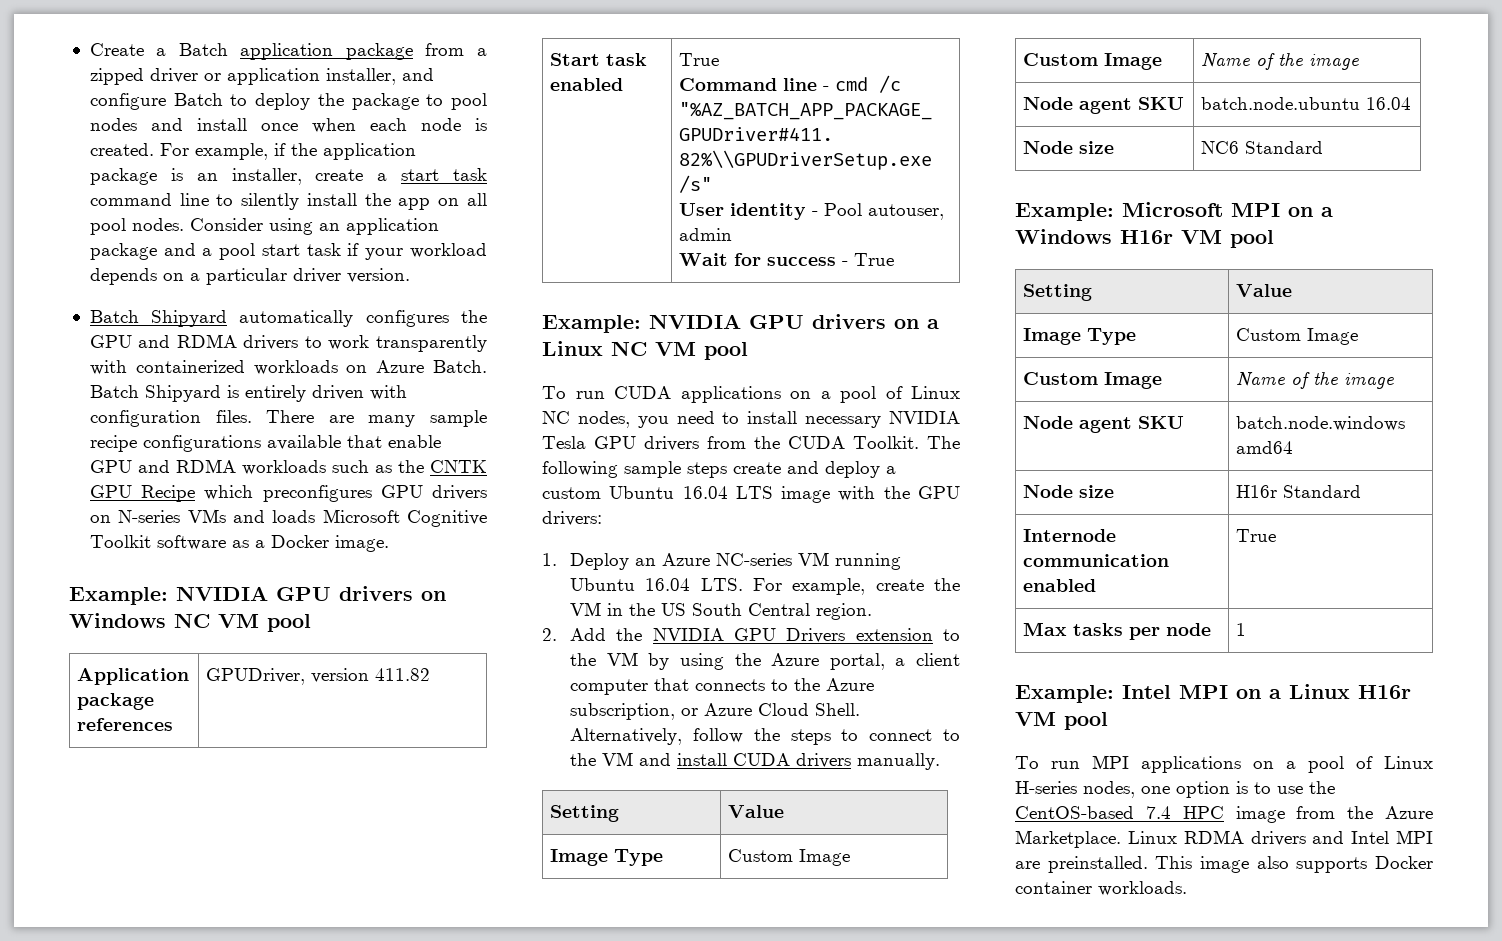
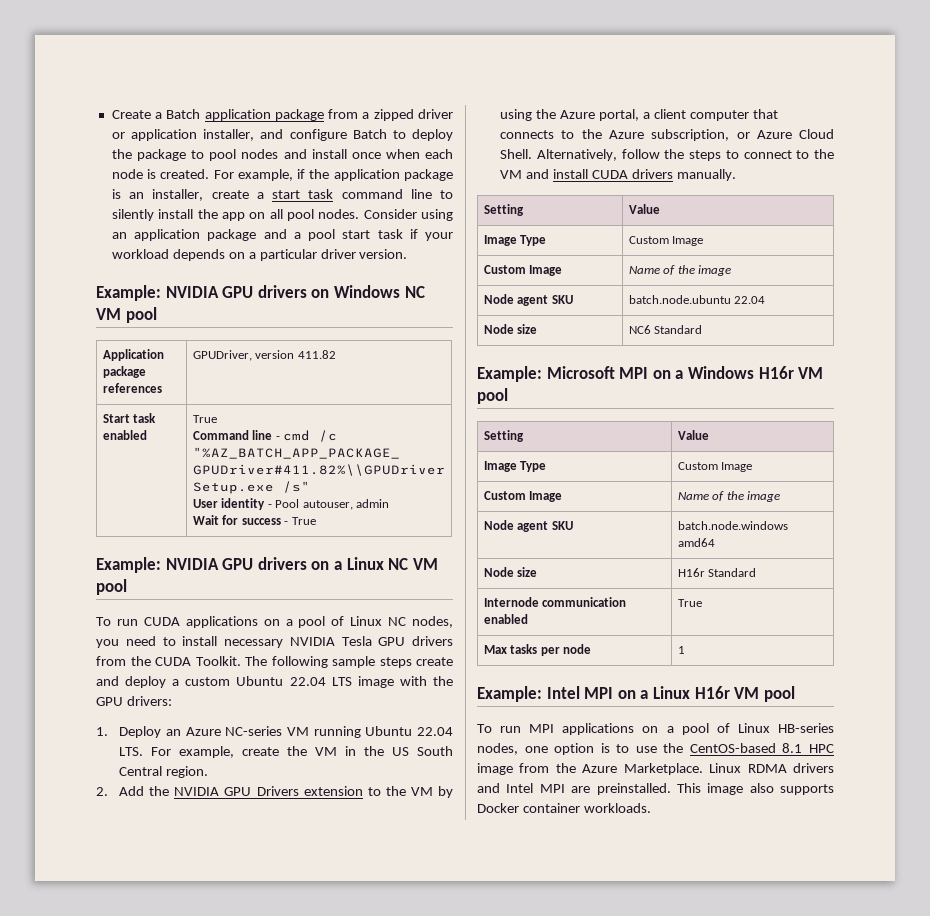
- Batch Shipyard automatically configures the GPU and RDMA drivers to work transparently with containerized workloads on Azure Batch. Batch Shipyard is entirely driven with configuration files. There are many sample recipe configurations available that enable GPU and RDMA workloads such as the CNTK GPU Recipe which preconfigures GPU drivers on N-series VMs and loads Microsoft Cognitive Toolkit software as a Docker image.
- The following sample steps create and deploy a custom Ubuntu 16.04 LTS image with the GPU drivers:
+ The following sample steps create and deploy a custom Ubuntu 22.04 LTS image with the GPU drivers:
- 1. Deploy an Azure NC-series VM running Ubuntu 16.04 LTS. For example, create the VM in the US South Central region.
+ 1. Deploy an Azure NC-series VM running Ubuntu 22.04 LTS. For example, create the VM in the US South Central region.
- Node agent SKU | batch.node.ubuntu 16.04
+ Node agent SKU | batch.node.ubuntu 22.04
- To run MPI applications on a pool of Linux H-series nodes, one option is to use the CentOS-based 7.4 HPC image from the Azure Marketplace.
+ To run MPI applications on a pool of Linux HB-series nodes, one option is to use the CentOS-based 8.1 HPC image from the Azure Marketplace.

